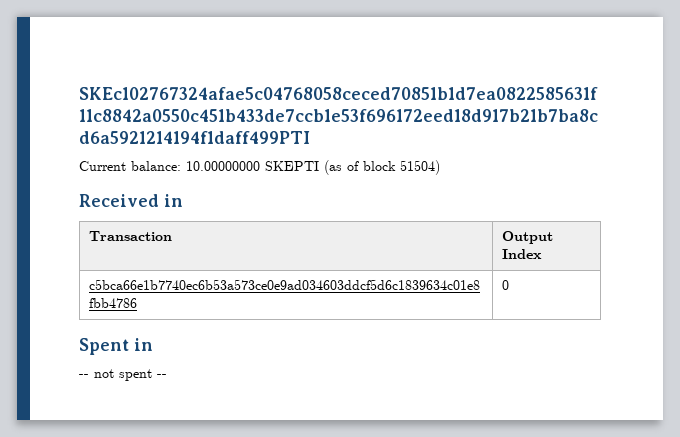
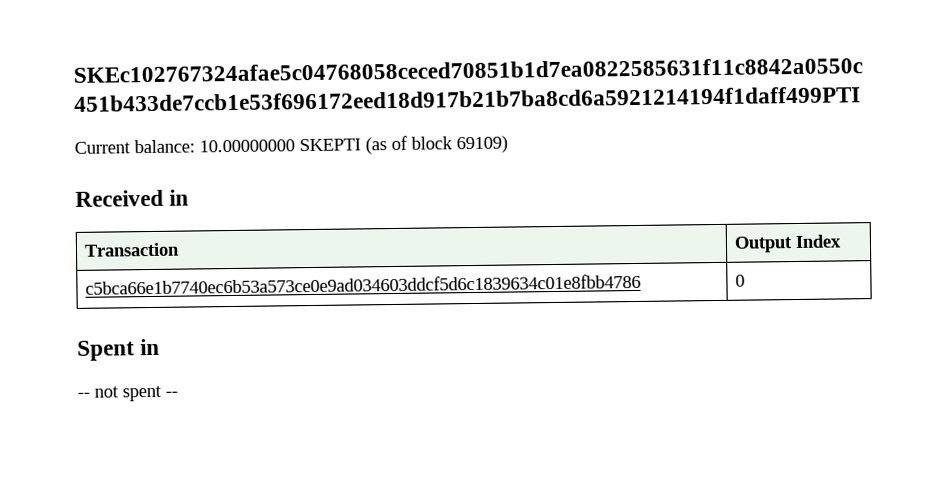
- Current balance: 10.00000000 SKEPTI (as of block 51504)
+ Current balance: 10.00000000 SKEPTI (as of block 69109)

